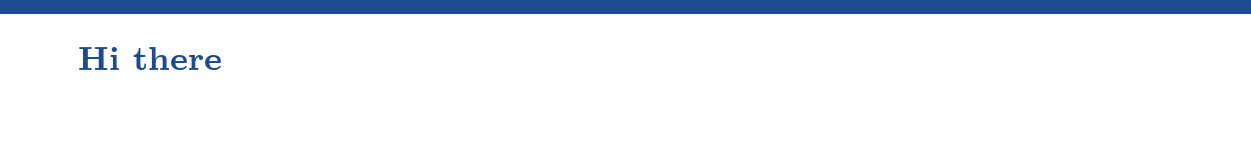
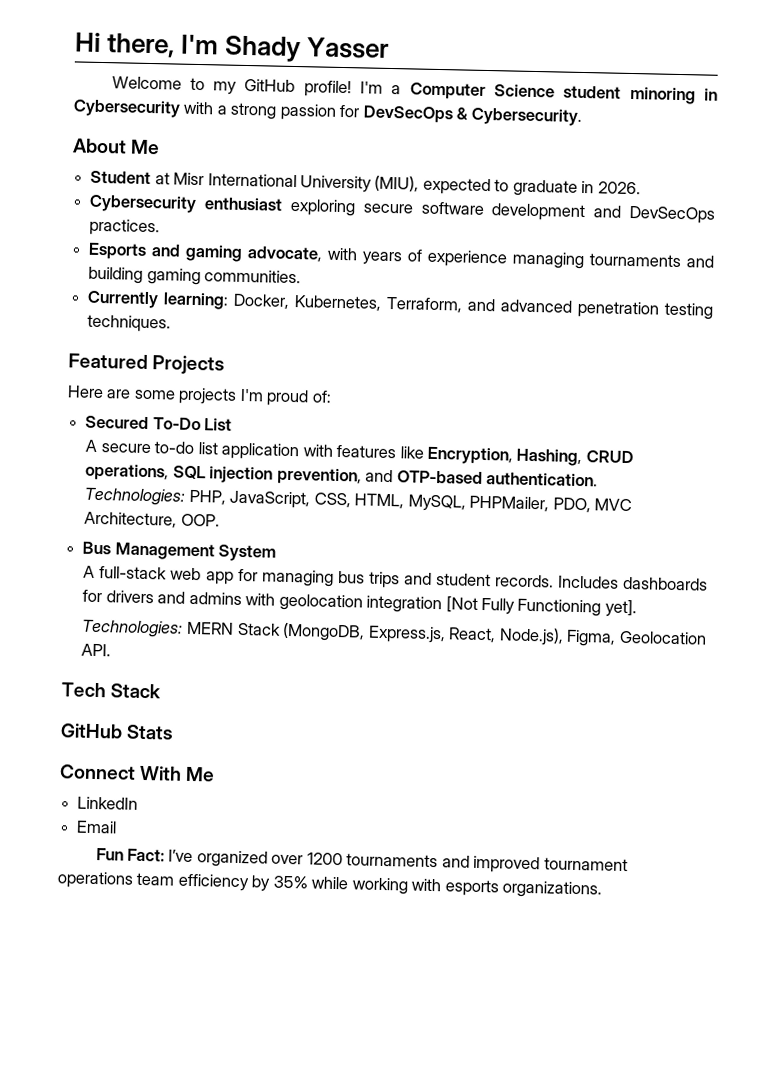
- Hi there
+ Hi there, I'm Shady Yasser
+ Welcome to my GitHub profile! I'm a Computer Science student minoring in Cybersecurity with a strong passion for DevSecOps & Cybersecurity.
+ About Me
+ Student at Misr International University (MIU), expected to graduate in 2026.
+ Cybersecurity enthusiast exploring secure software development and DevSecOps practices.
+ Esports and gaming advocate, with years of experience managing tournaments and building gaming communities.
+ Currently learning: Docker, Kubernetes, Terraform, and advanced penetration testing techniques.
+ Featured Projects
+ Here are some projects I'm proud of:
+ Secured To-Do List
+ A secure to-do list application with features like Encryption, Hashing, CRUD operations, SQL injection prevention, and OTP-based authentication.
+ Technologies: PHP, JavaScript, CSS, HTML, MySQL, PHPMailer, PDO, MVC Architecture, OOP.
+ Bus Management System
+ A full-stack web app for managing bus trips and student records. Includes dashboards for drivers and admins with geolocation integration [Not Fully Functioning yet].
+ Technologies: MERN Stack (MongoDB, Express.js, React, Node.js), Figma, Geolocation API.
+ Tech Stack
+ GitHub Stats
+ Connect With Me
+ LinkedIn
+ Email
+ Fun Fact: I’ve organized over 1200 tournaments and improved tournament operations team efficiency by 35% while working with esports organizations.

